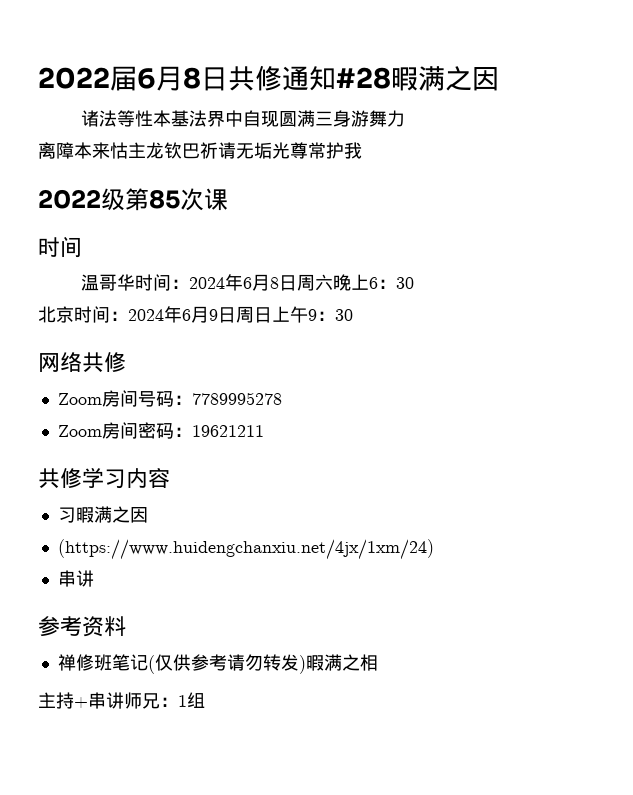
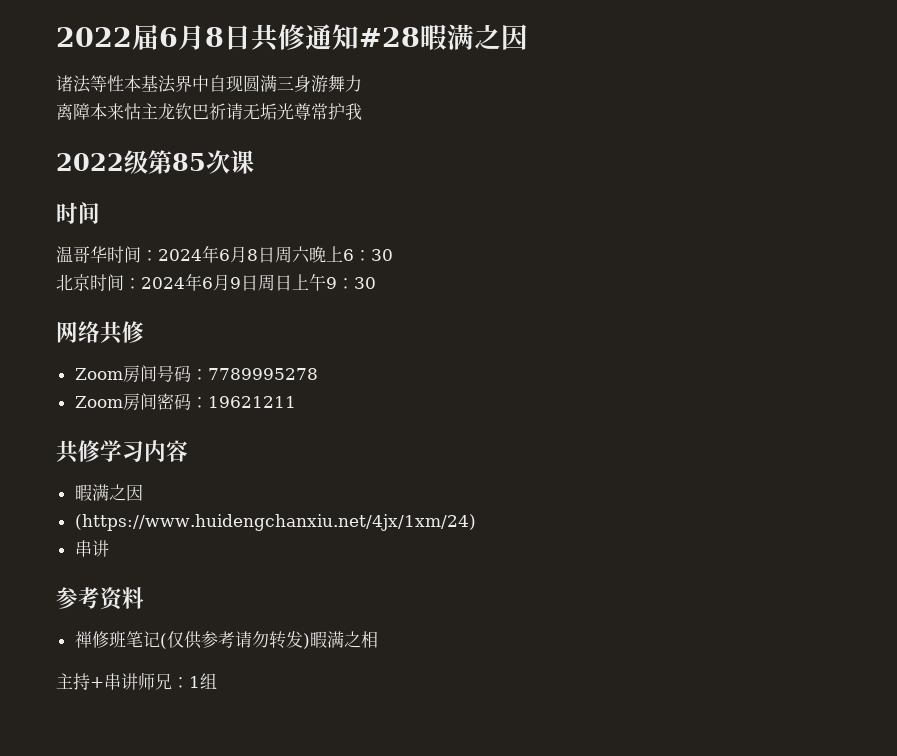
  共修学习内容
- 习暇满之因
+ 暇满之因

